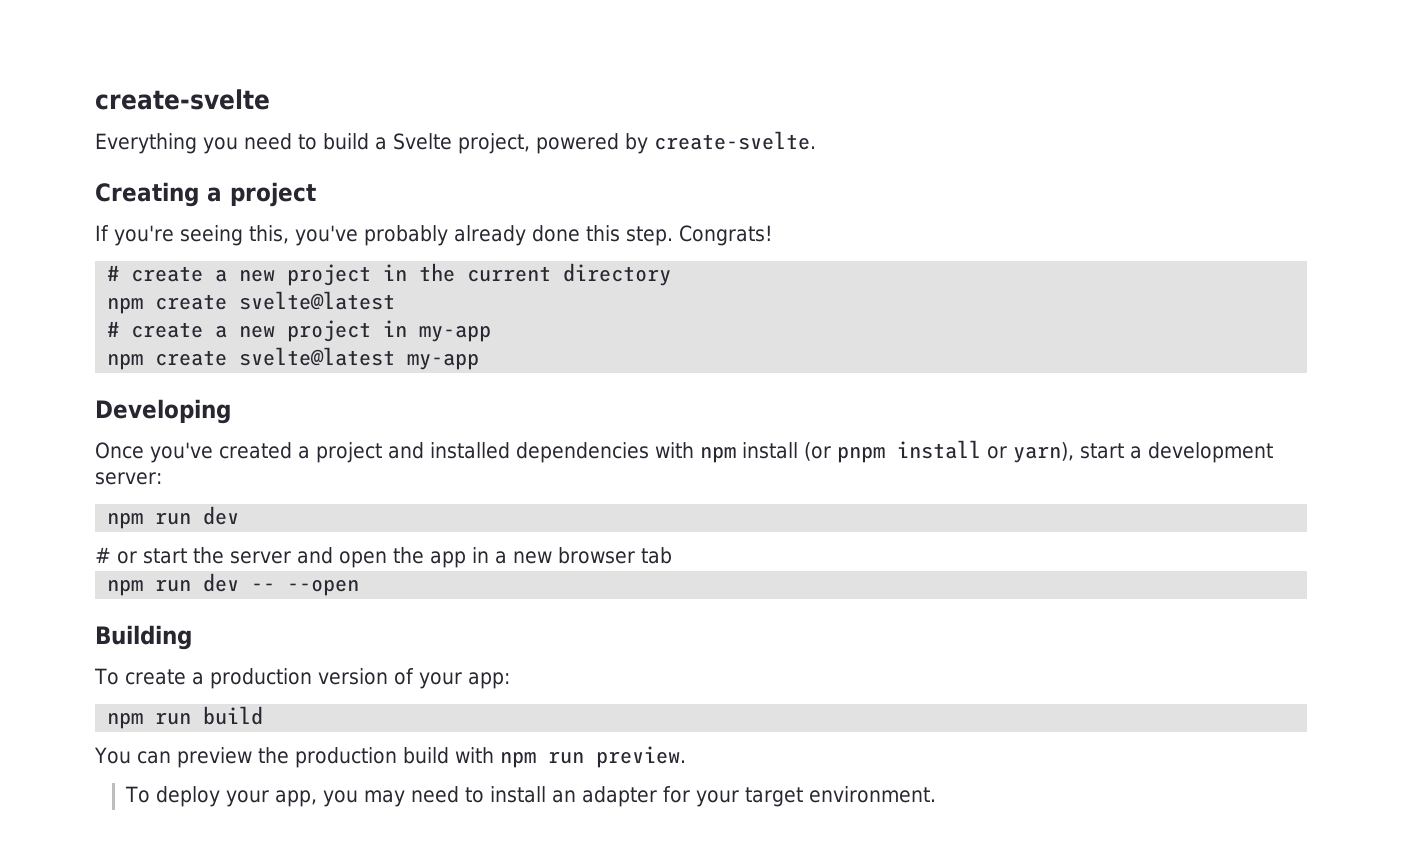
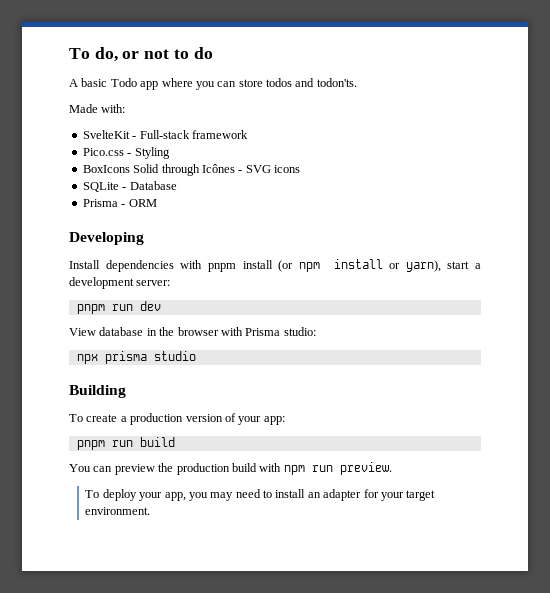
- create-svelte
- Everything you need to build a Svelte project, powered by create-svelte.
- Creating a project
- If you're seeing this, you've probably already done this step. Congrats!
- # create a new project in the current directory
- npm create svelte@latest
- # create a new project in my-app
- npm create svelte@latest my-app
+ To do, or not to do
+ A basic Todo app where you can store todos and todon'ts.
+ Made with:
+ SvelteKit - Full-stack framework
+ Pico.css - Styling
+ BoxIcons Solid through Icônes - SVG icons
+ SQLite - Database
+ Prisma - ORM
  Developing
- Once you've created a project and installed dependencies with npm install (or pnpm install or yarn), start a development server:
- npm run dev
+ Install dependencies with pnpm install (or npm install or yarn), start a development server:
+ pnpm run dev
- # or start the server and open the app in a new browser tab
- npm run dev -- --open
+ View database in the browser with Prisma studio:
+ npx prisma studio
- npm run build
+ pnpm run build

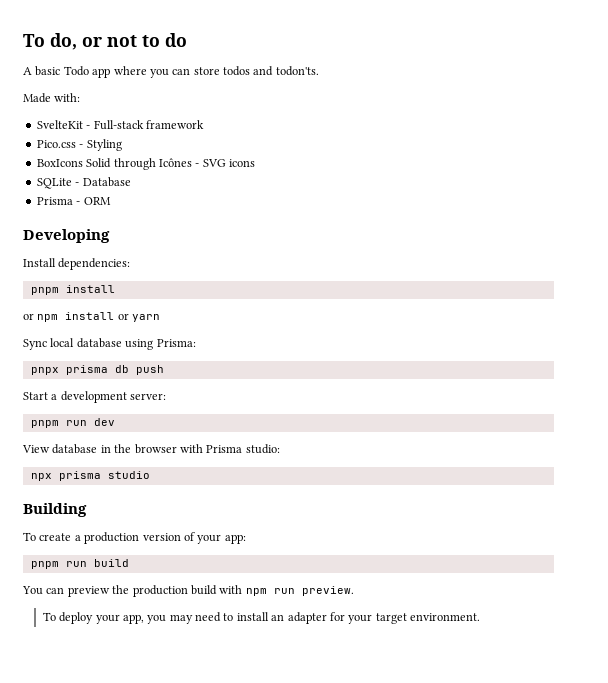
- Install dependencies with pnpm install (or npm install or yarn), start a development server:
+ Install dependencies:
+ pnpm install
+ or npm install or yarn
+ Sync local database using Prisma:
+ pnpx prisma db push
+ Start a development server:

